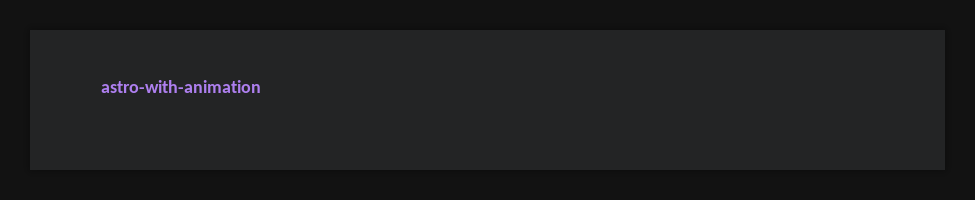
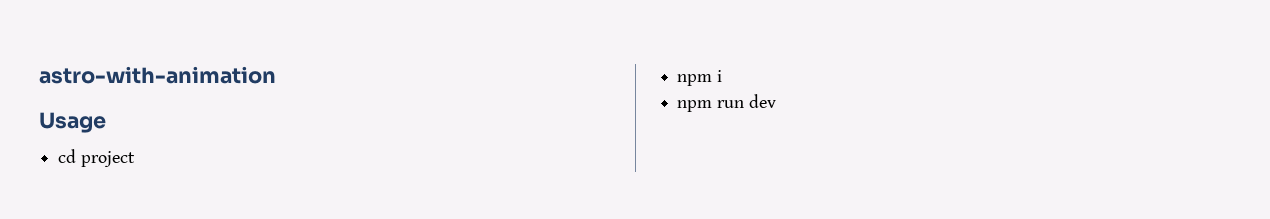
+ Usage
+ cd project
+ npm i
+ npm run dev

